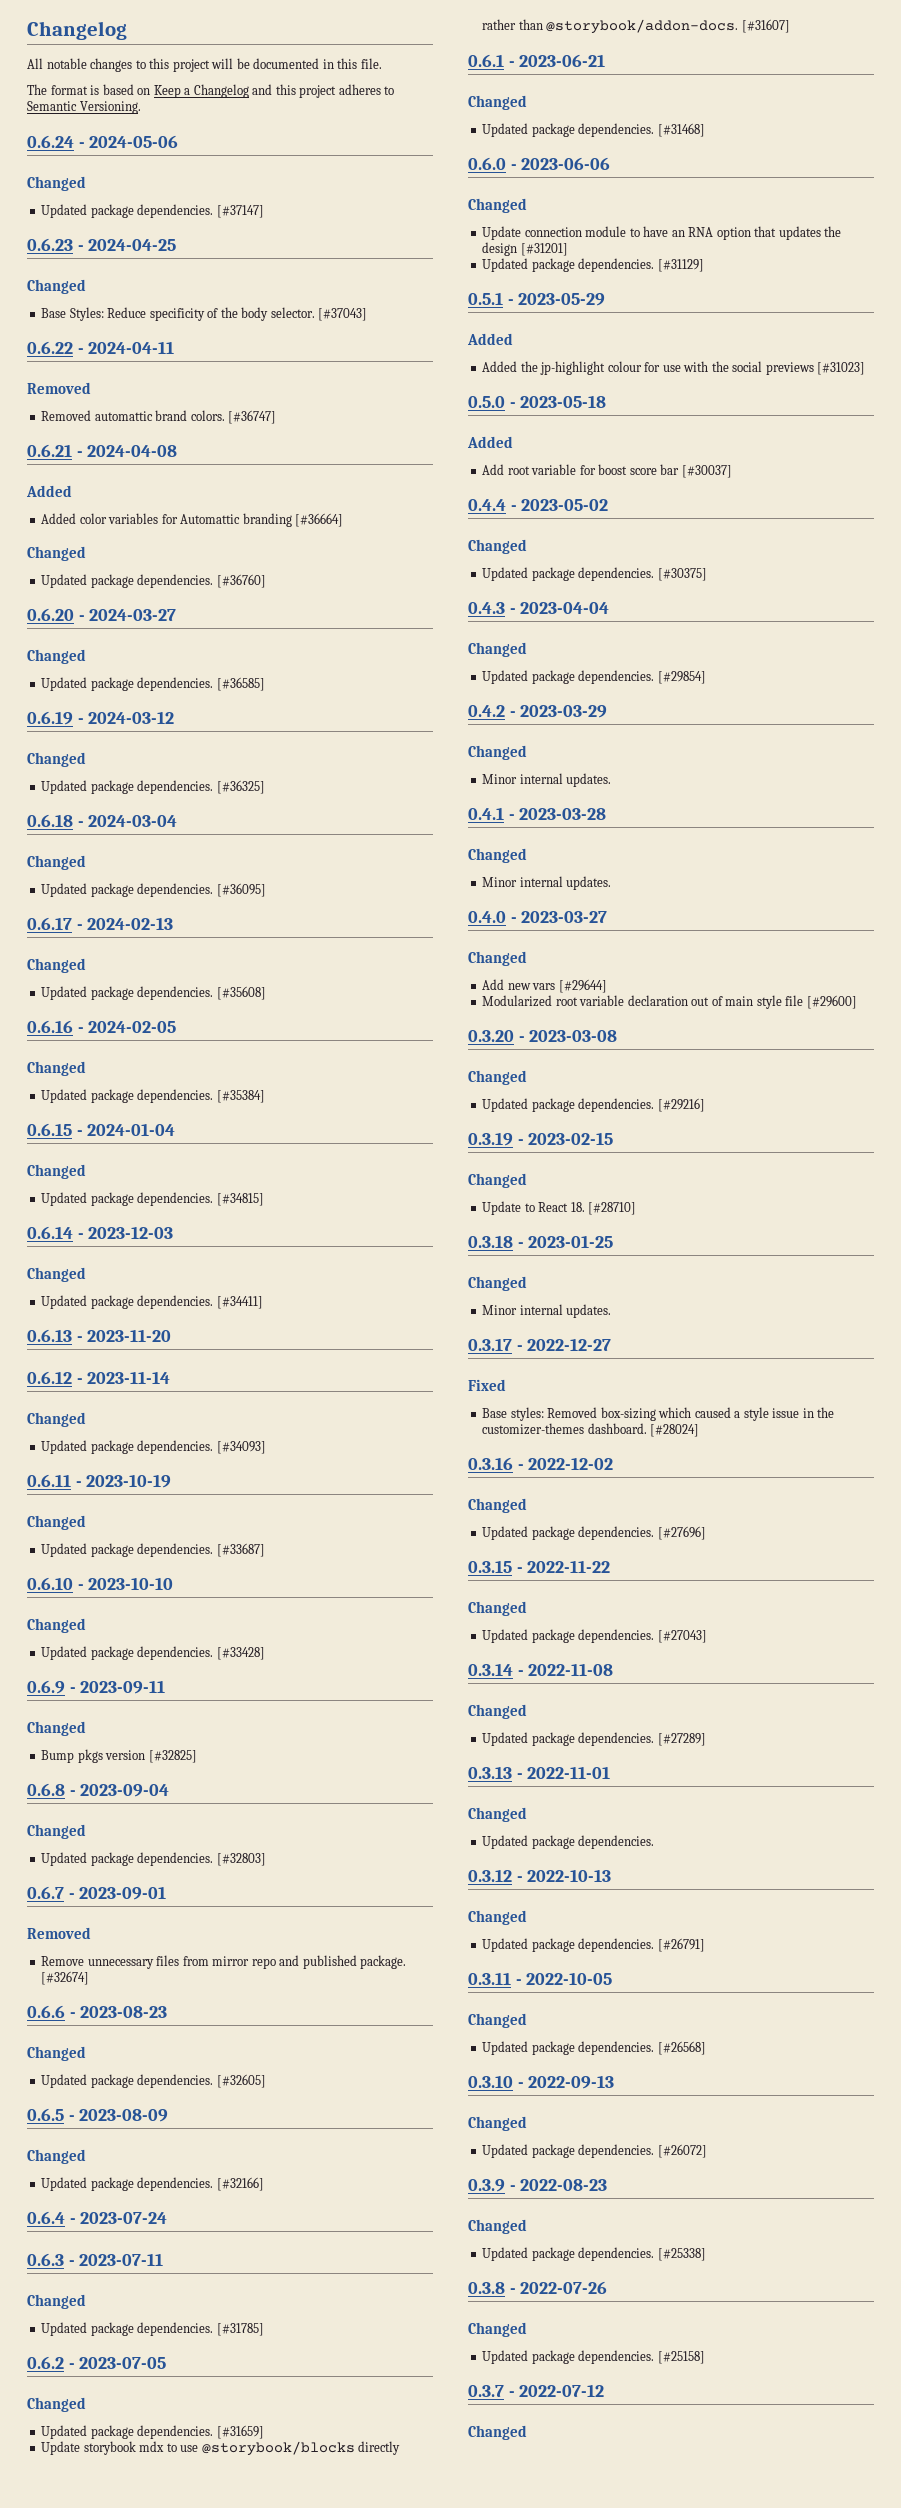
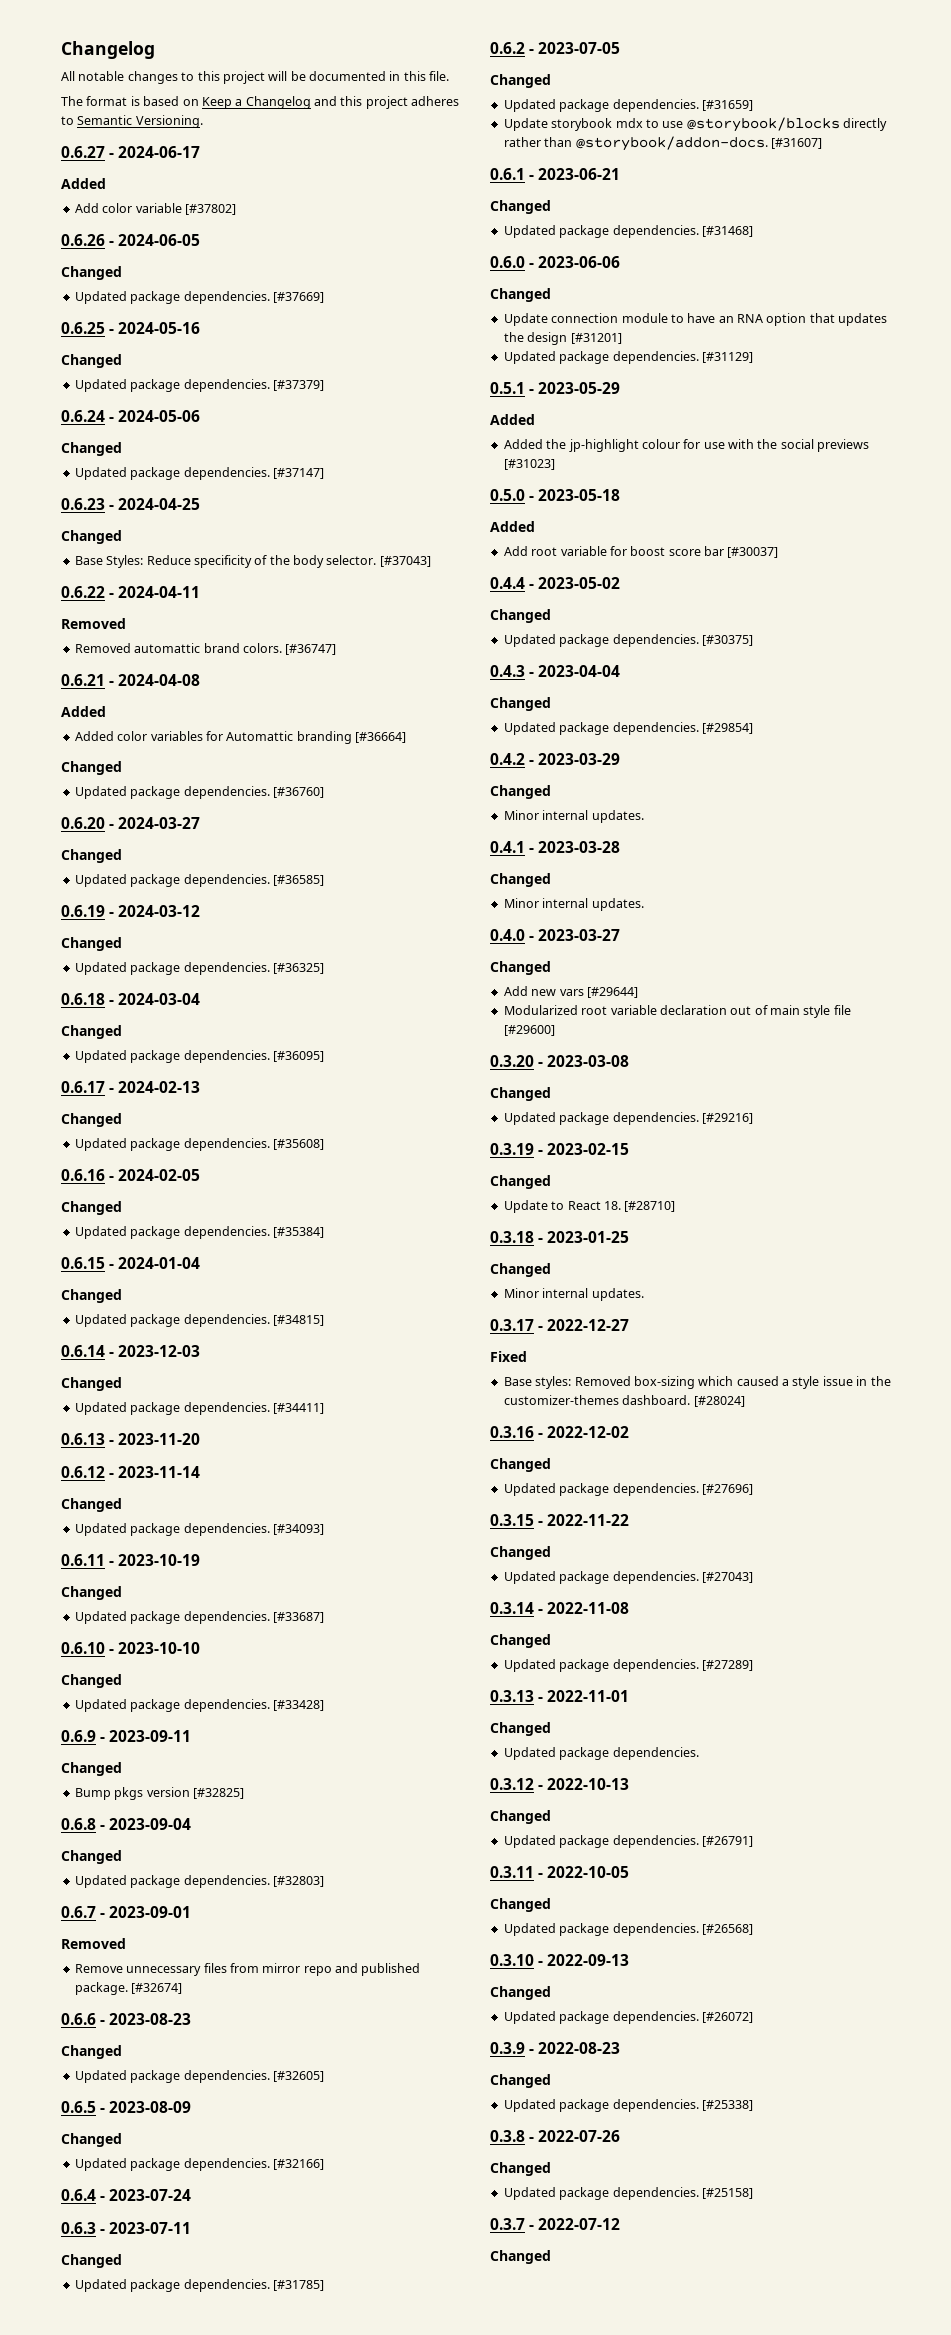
+ 0.6.27 - 2024-06-17
+ Added
+ Add color variable [#37802]
+ 0.6.26 - 2024-06-05
+ Changed
+ Updated package dependencies. [#37669]
+ 0.6.25 - 2024-05-16
+ Changed
+ Updated package dependencies. [#37379]

